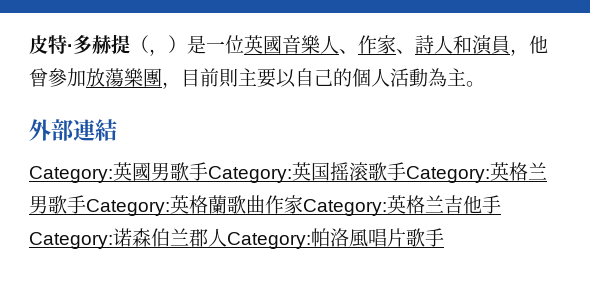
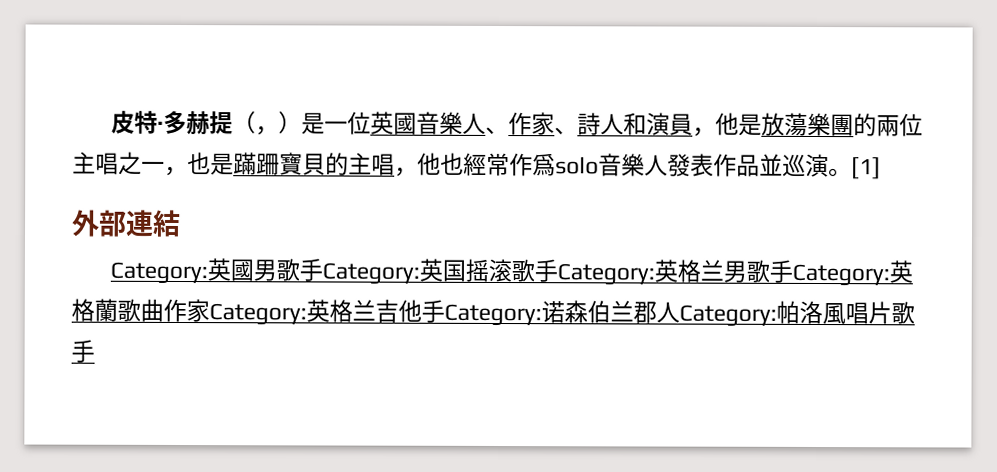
- 皮特·多赫提（，）是一位英國音樂人、作家、詩人和演員，他曾參加放蕩樂團，目前則主要以自己的個人活動為主。
+ 皮特·多赫提（，）是一位英國音樂人、作家、詩人和演員，他是放蕩樂團的兩位主唱之一，也是蹣跚寶貝的主唱，他也經常作爲solo音樂人發表作品並巡演。[1]

